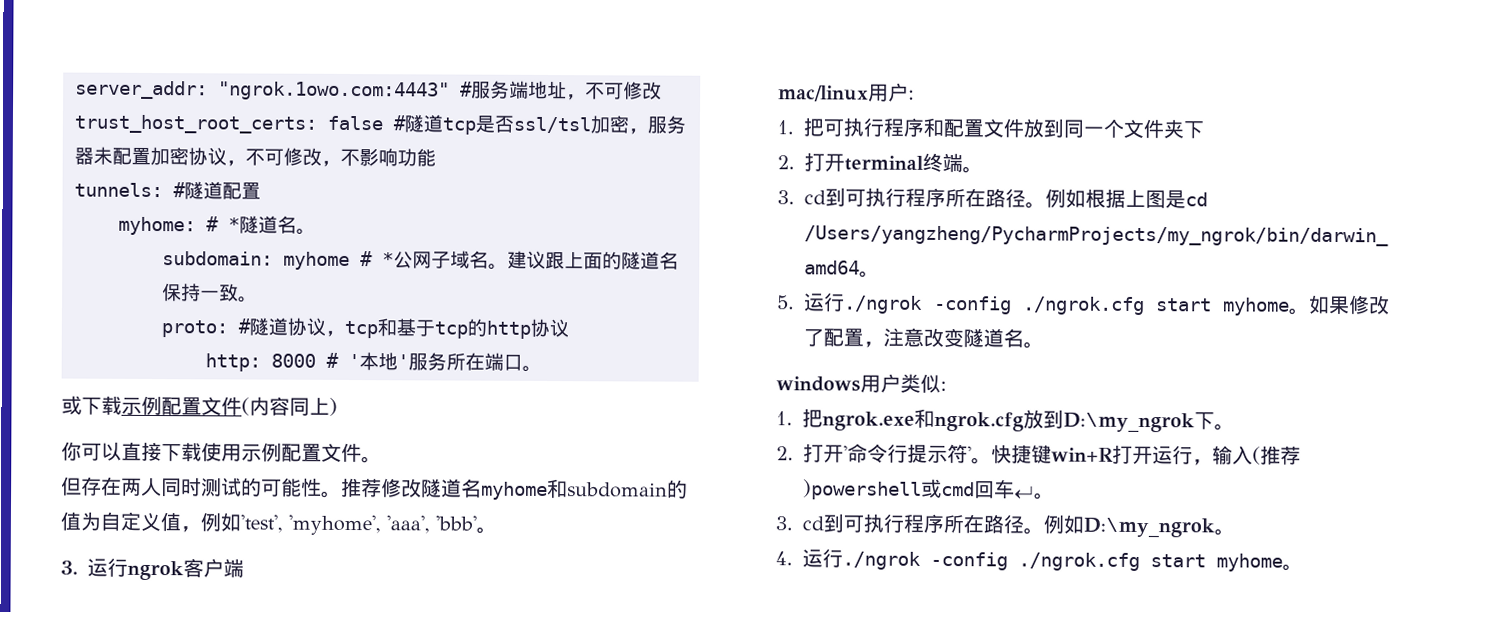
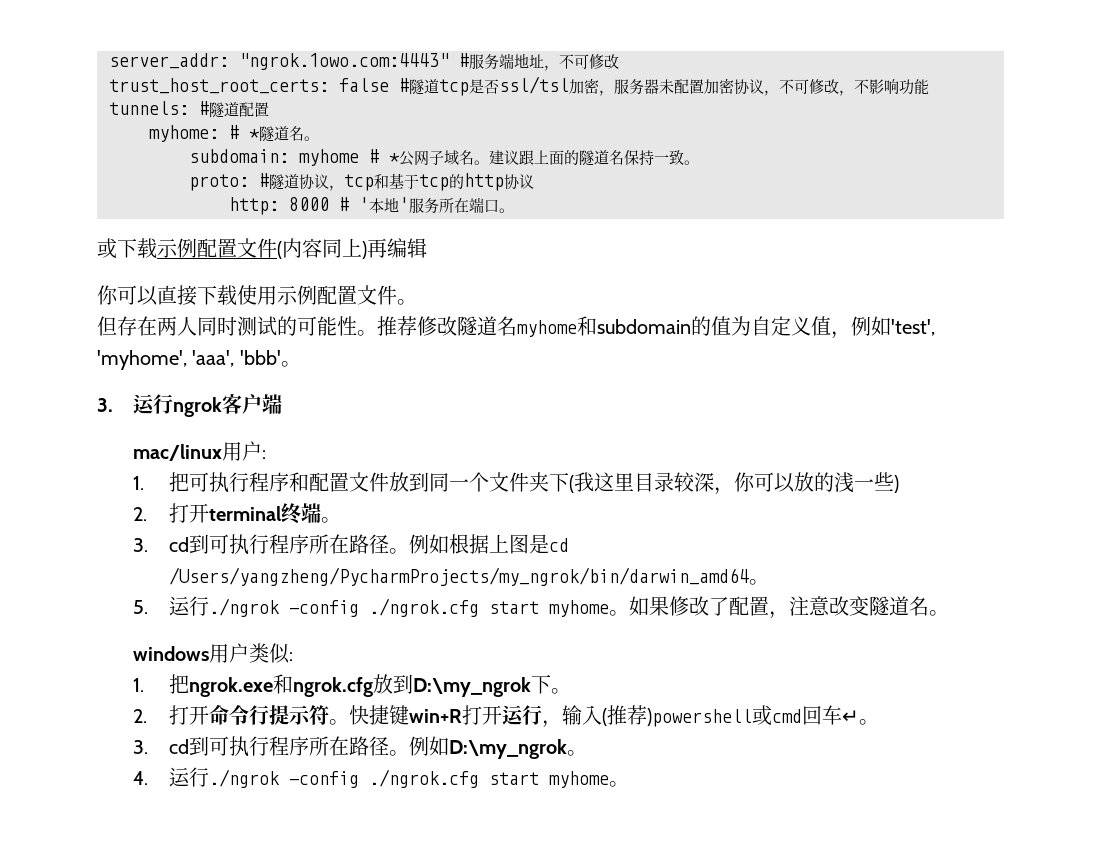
- 或下载示例配置文件(内容同上)
+ 或下载示例配置文件(内容同上)再编辑
- 1.把可执行程序和配置文件放到同一个文件夹下
+ 1.把可执行程序和配置文件放到同一个文件夹下(我这里目录较深，你可以放的浅一些)
- 2.打开'命令行提示符'。
+ 2.打开命令行提示符。

